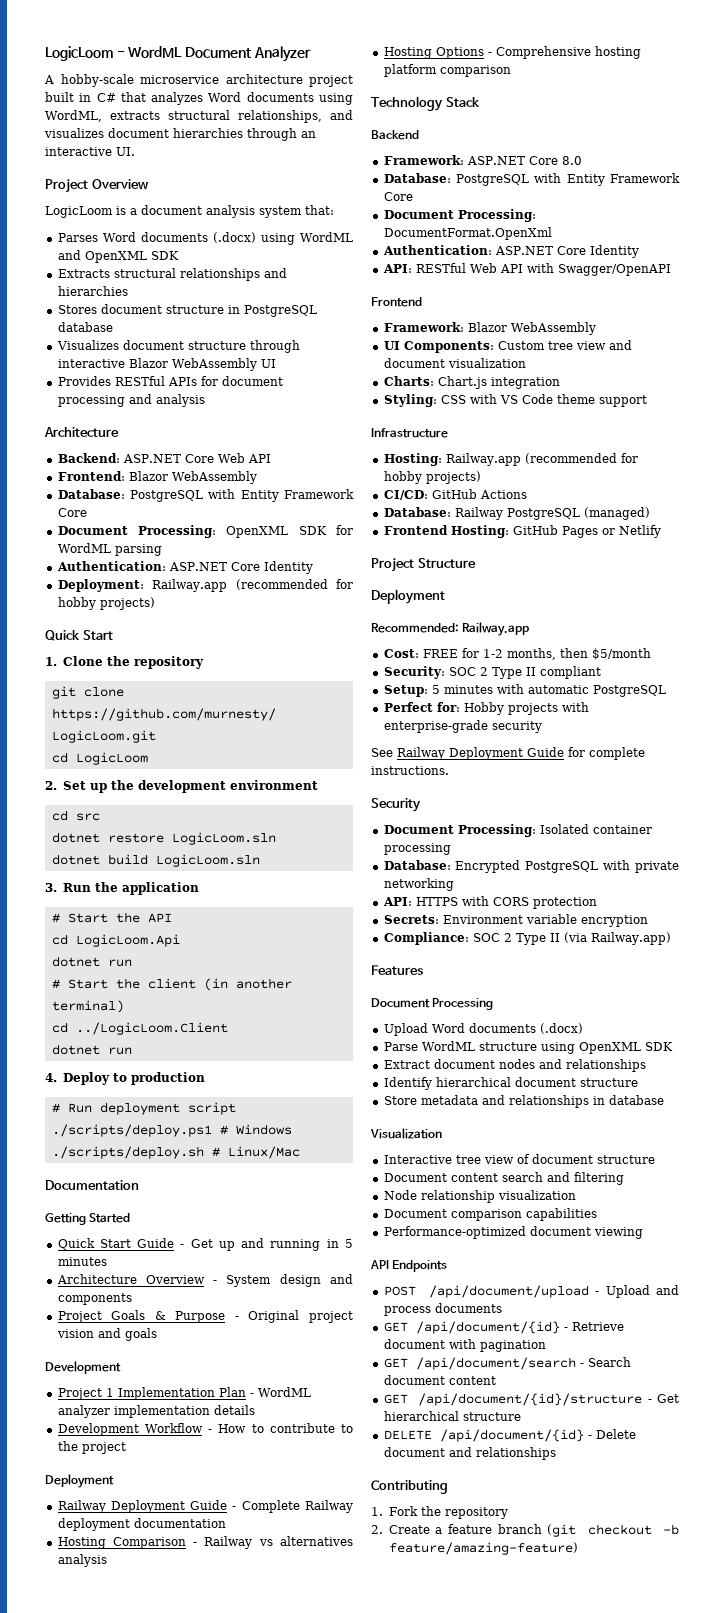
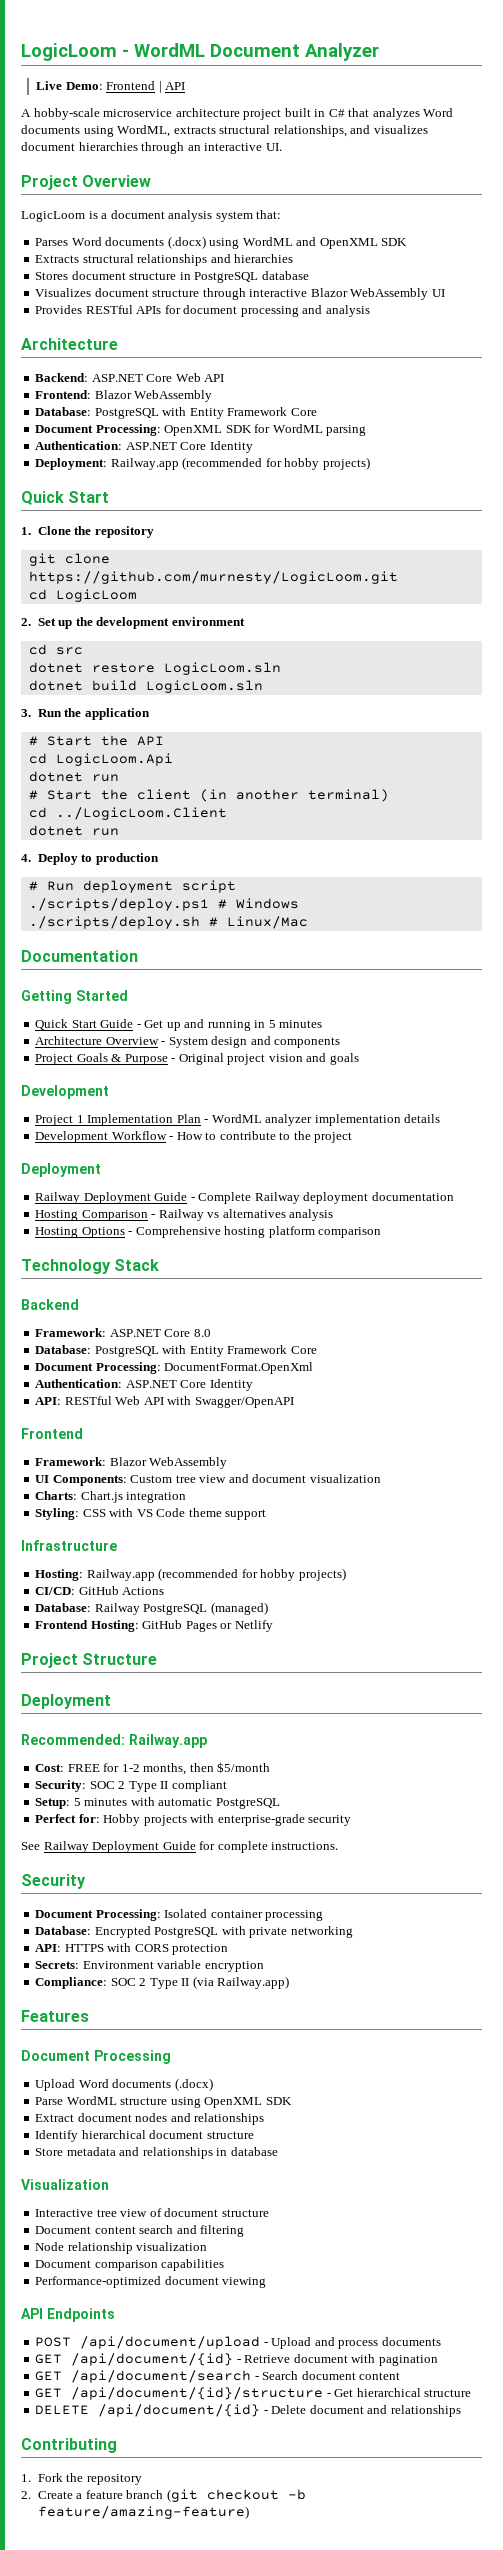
+ Live Demo: Frontend | API

